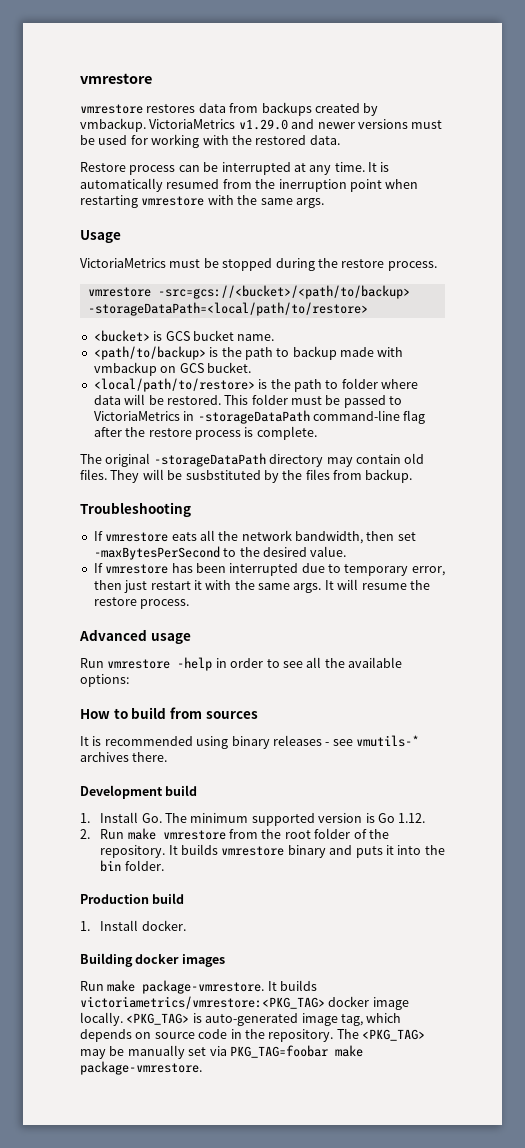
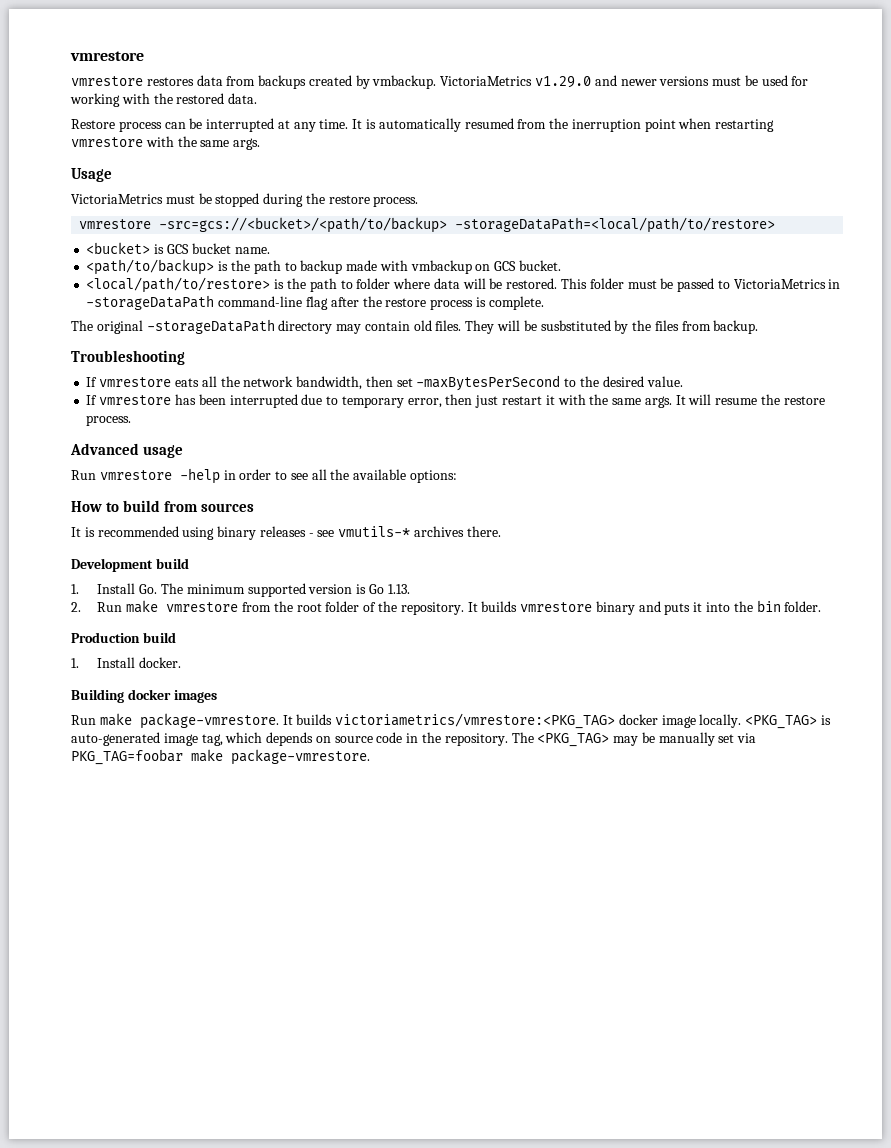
- 1. Install Go. The minimum supported version is Go 1.12.
+ 1. Install Go. The minimum supported version is Go 1.13.

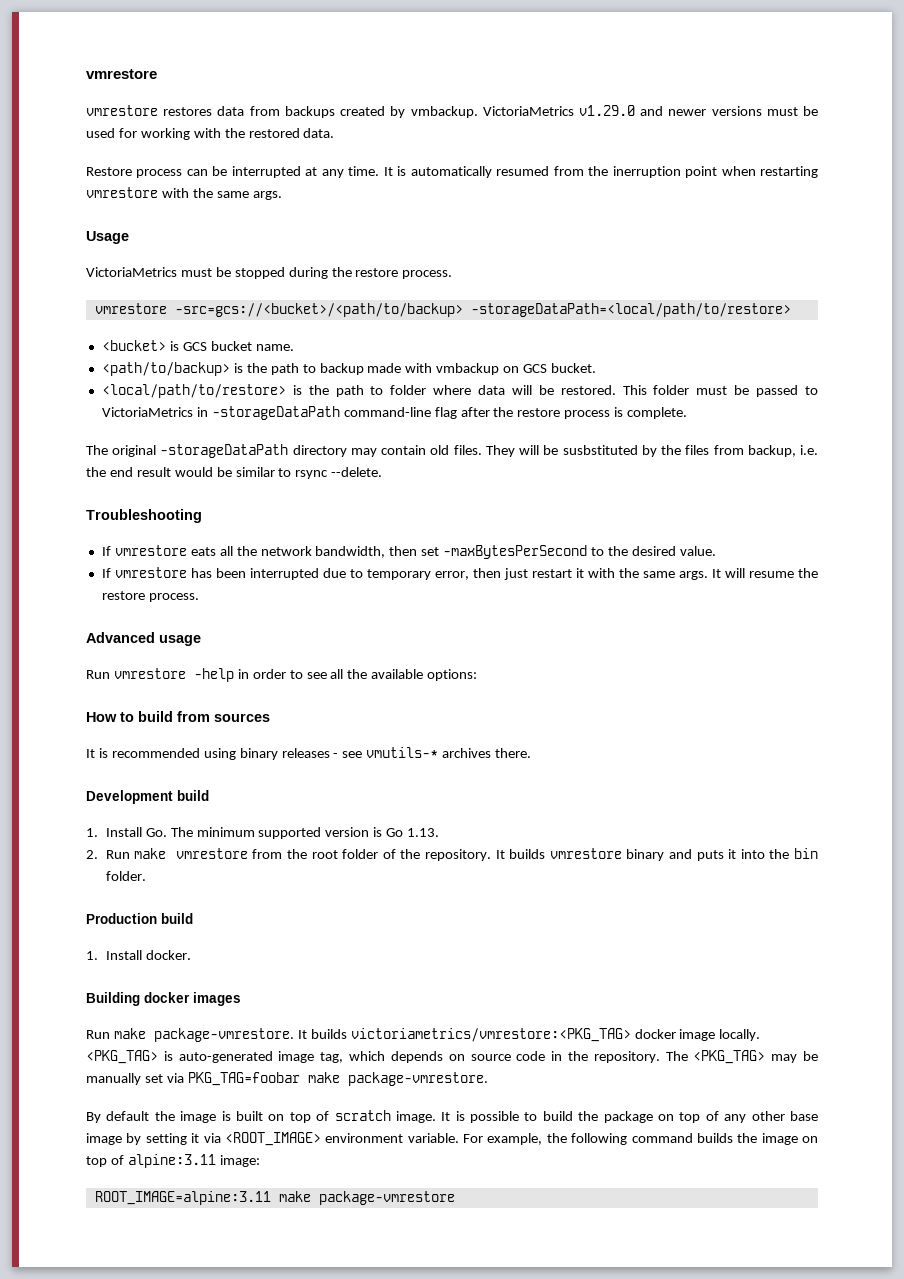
- They will be susbstituted by the files from backup.
+ They will be susbstituted by the files from backup, i.e. the end result would be similar to rsync --delete.
+ By default the image is built on top of scratch image. It is possible to build the package on top of any other base image by setting it via <ROOT_IMAGE> environment variable. For example, the following command builds the image on top of alpine:3.11 image:
+ ROOT_IMAGE=alpine:3.11 make package-vmrestore

